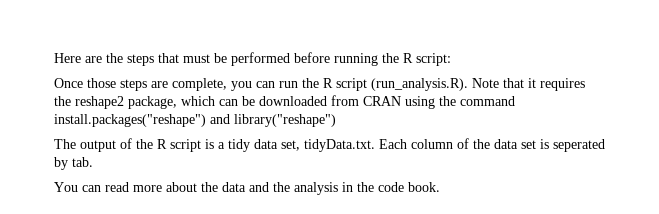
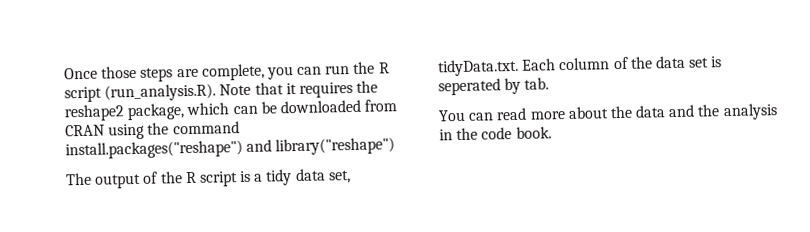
- Here are the steps that must be performed before running the R script:

